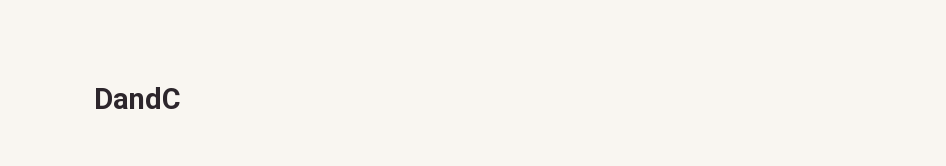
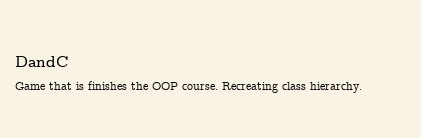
+ Game that is finishes the OOP course. Recreating class hierarchy.

